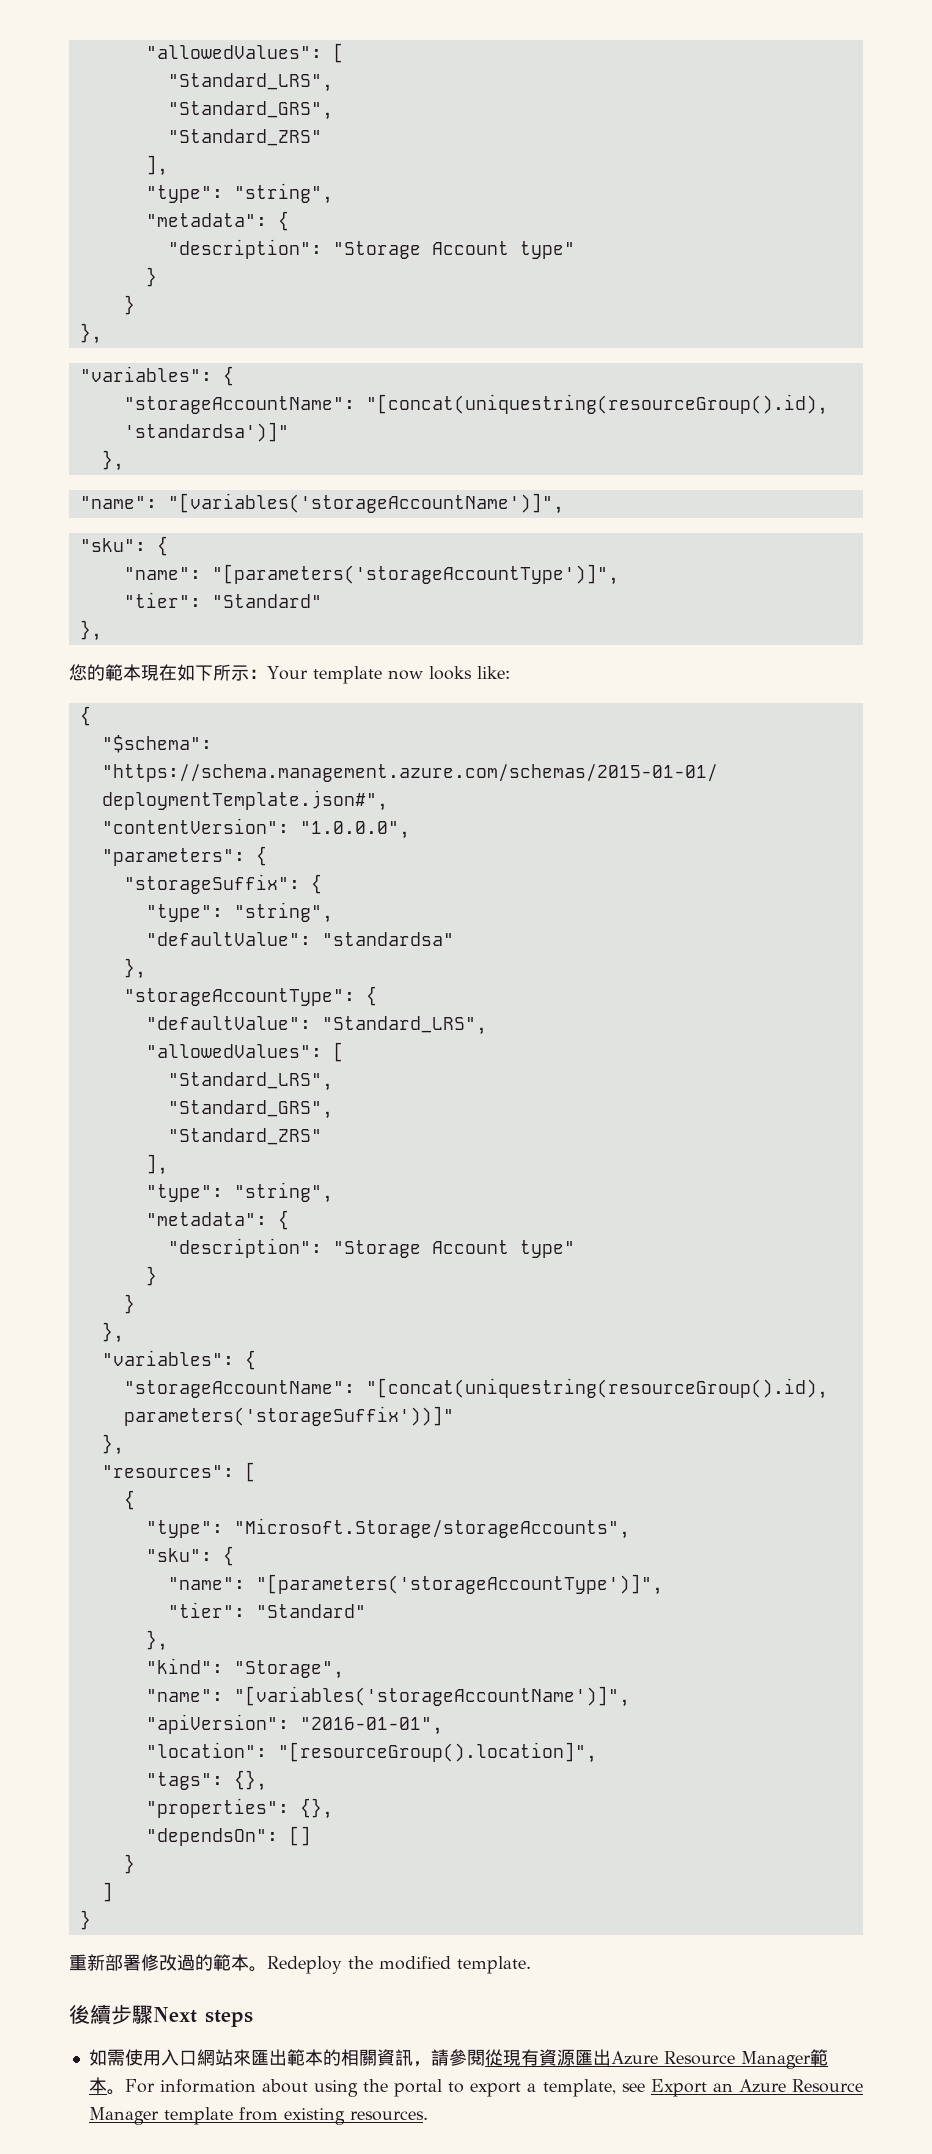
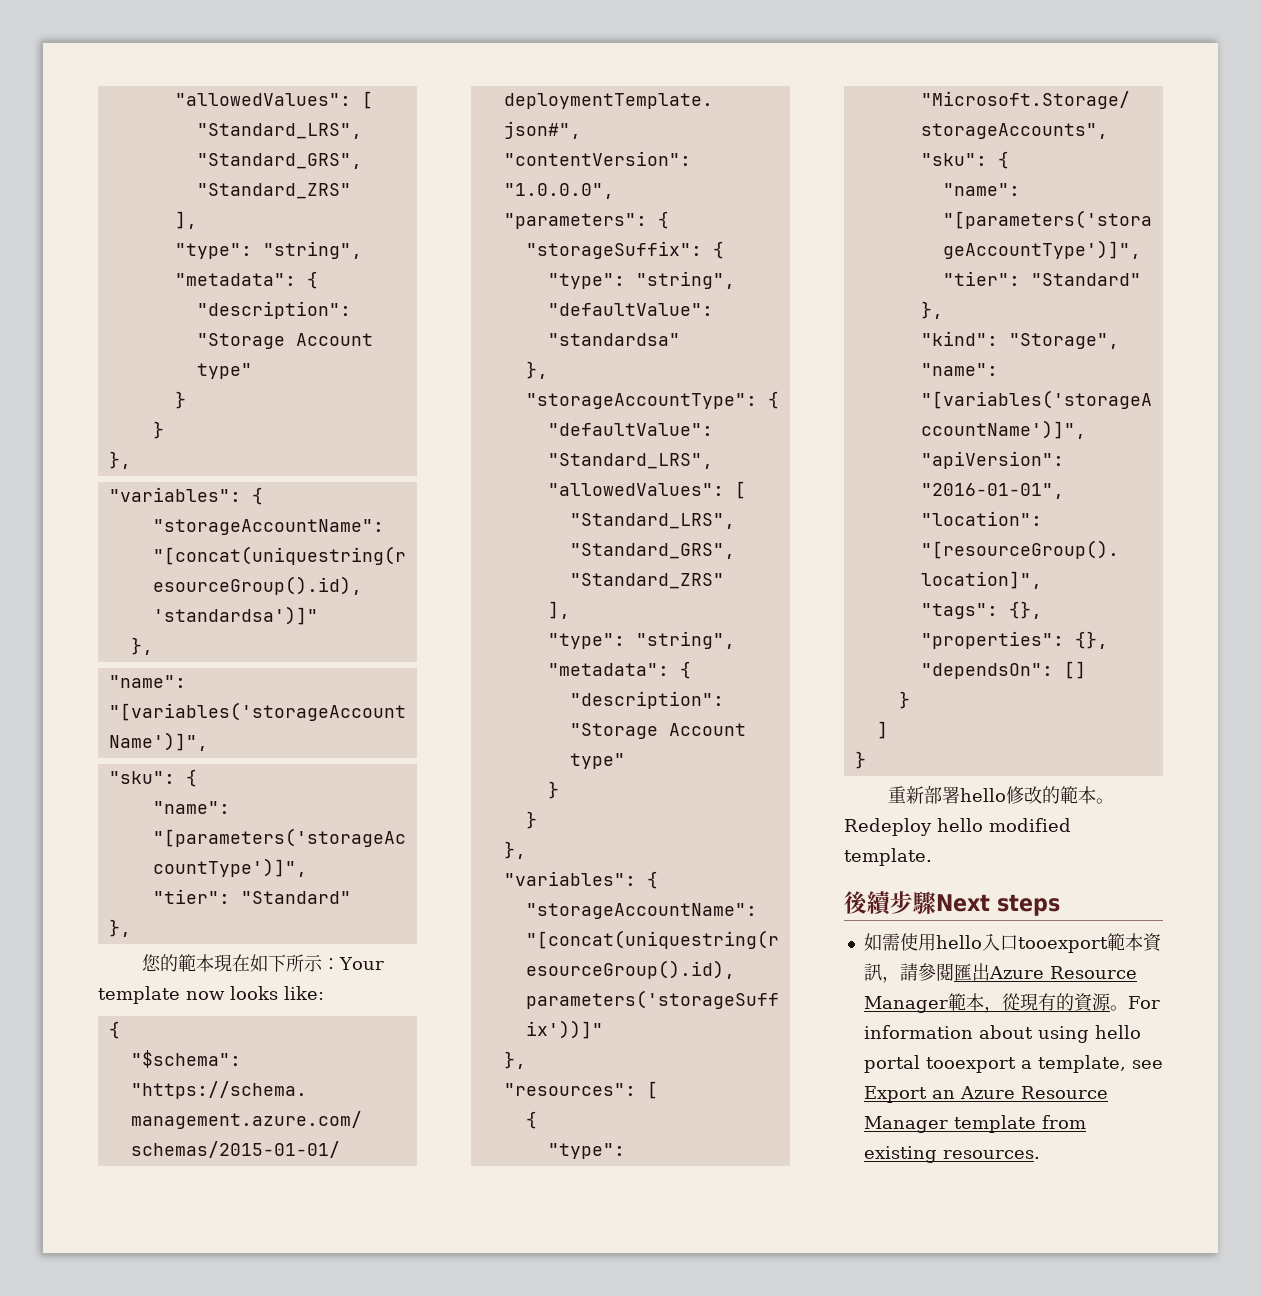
- 重新部署修改過的範本。
+ 重新部署hello修改的範本。
- Redeploy the modified template.
+ Redeploy hello modified template.
- 如需使用入口網站來匯出範本的相關資訊，請參閱從現有資源匯出Azure Resource Manager範本。
+ 如需使用hello入口tooexport範本資訊，請參閱匯出Azure Resource Manager範本，從現有的資源。
- For information about using the portal to export a template, see Export an Azure Resource Manager template from existing resources.
+ For information about using hello portal tooexport a template, see Export an Azure Resource Manager template from existing resources.

